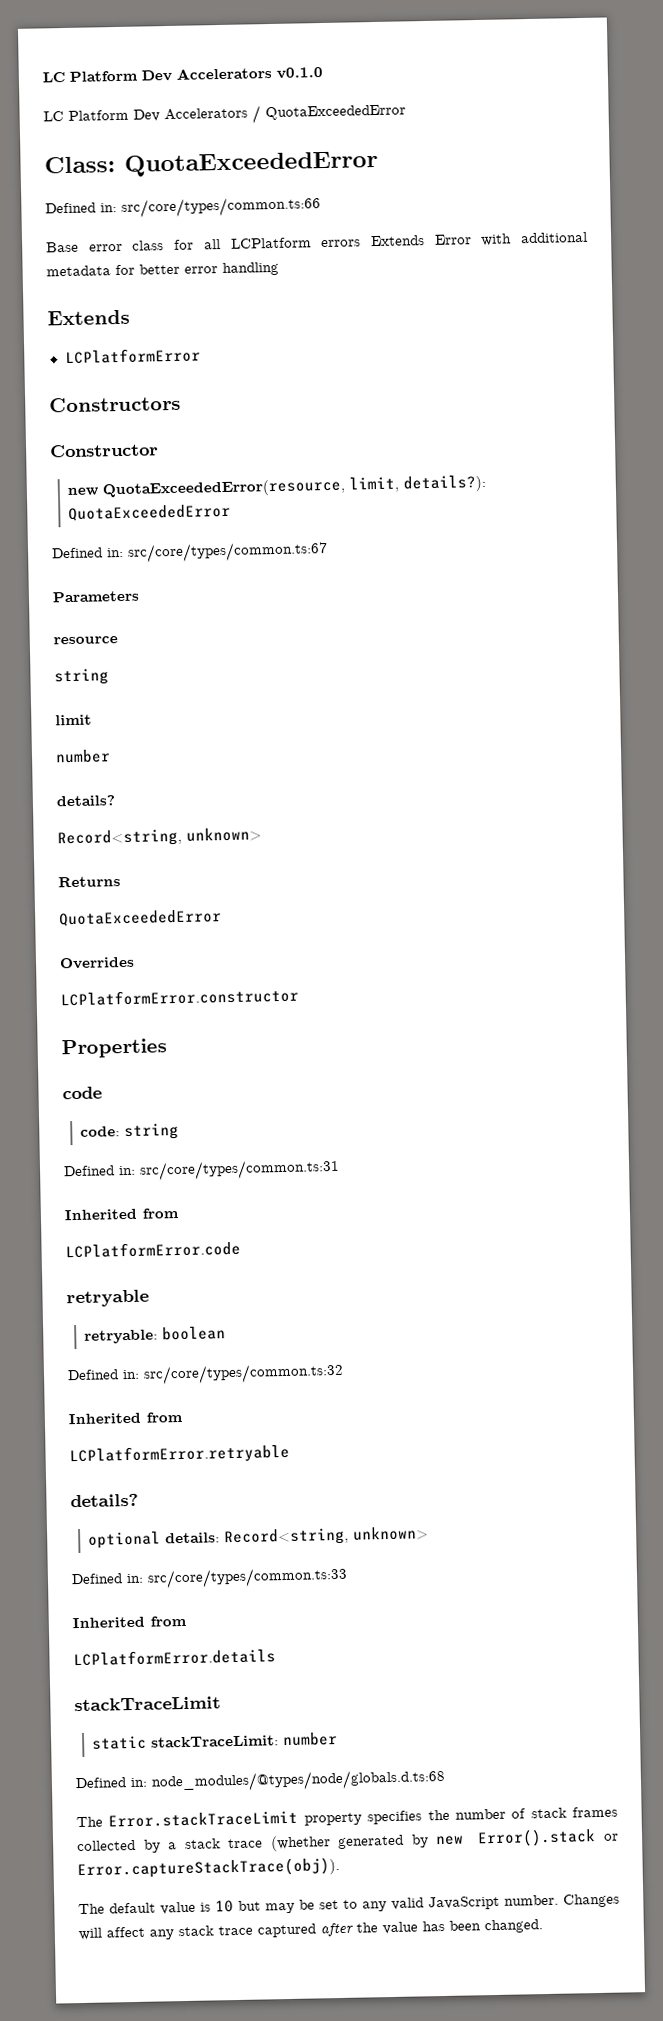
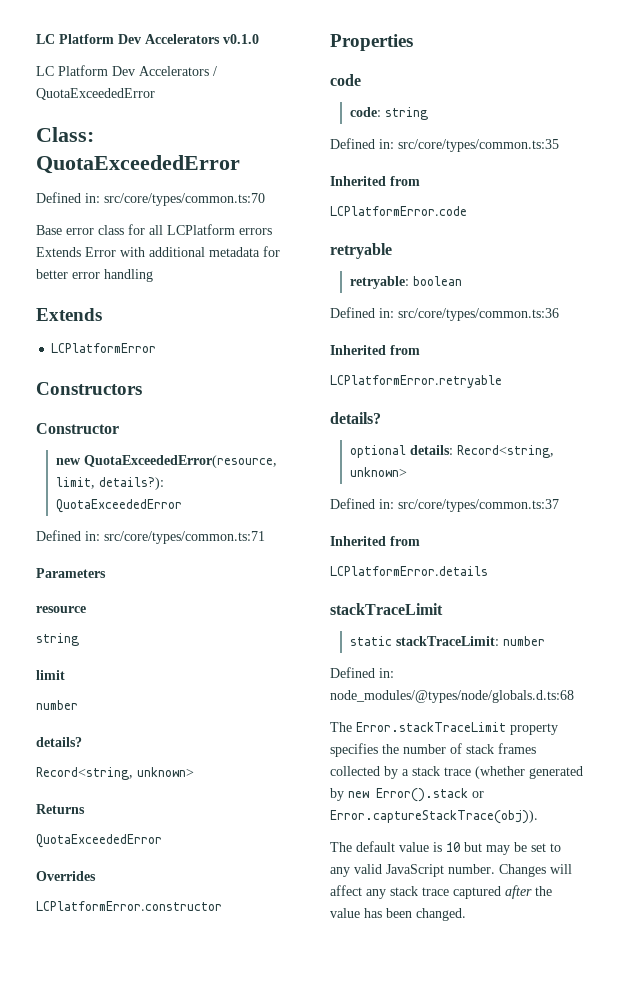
- Defined in: src/core/types/common.ts:66
+ Defined in: src/core/types/common.ts:70
- Defined in: src/core/types/common.ts:67
+ Defined in: src/core/types/common.ts:71
- Defined in: src/core/types/common.ts:31
+ Defined in: src/core/types/common.ts:35
- Defined in: src/core/types/common.ts:32
+ Defined in: src/core/types/common.ts:36
- Defined in: src/core/types/common.ts:33
+ Defined in: src/core/types/common.ts:37

